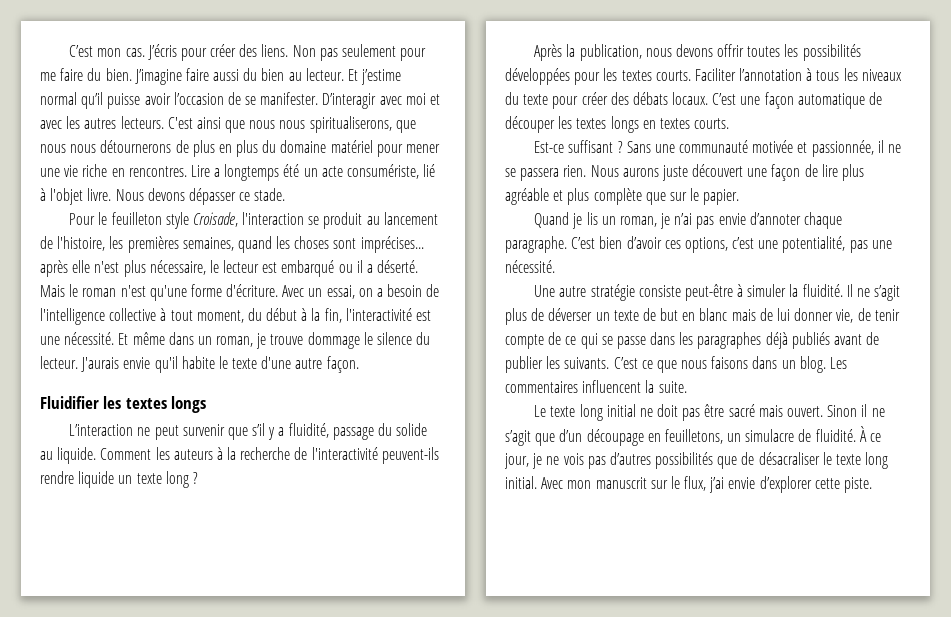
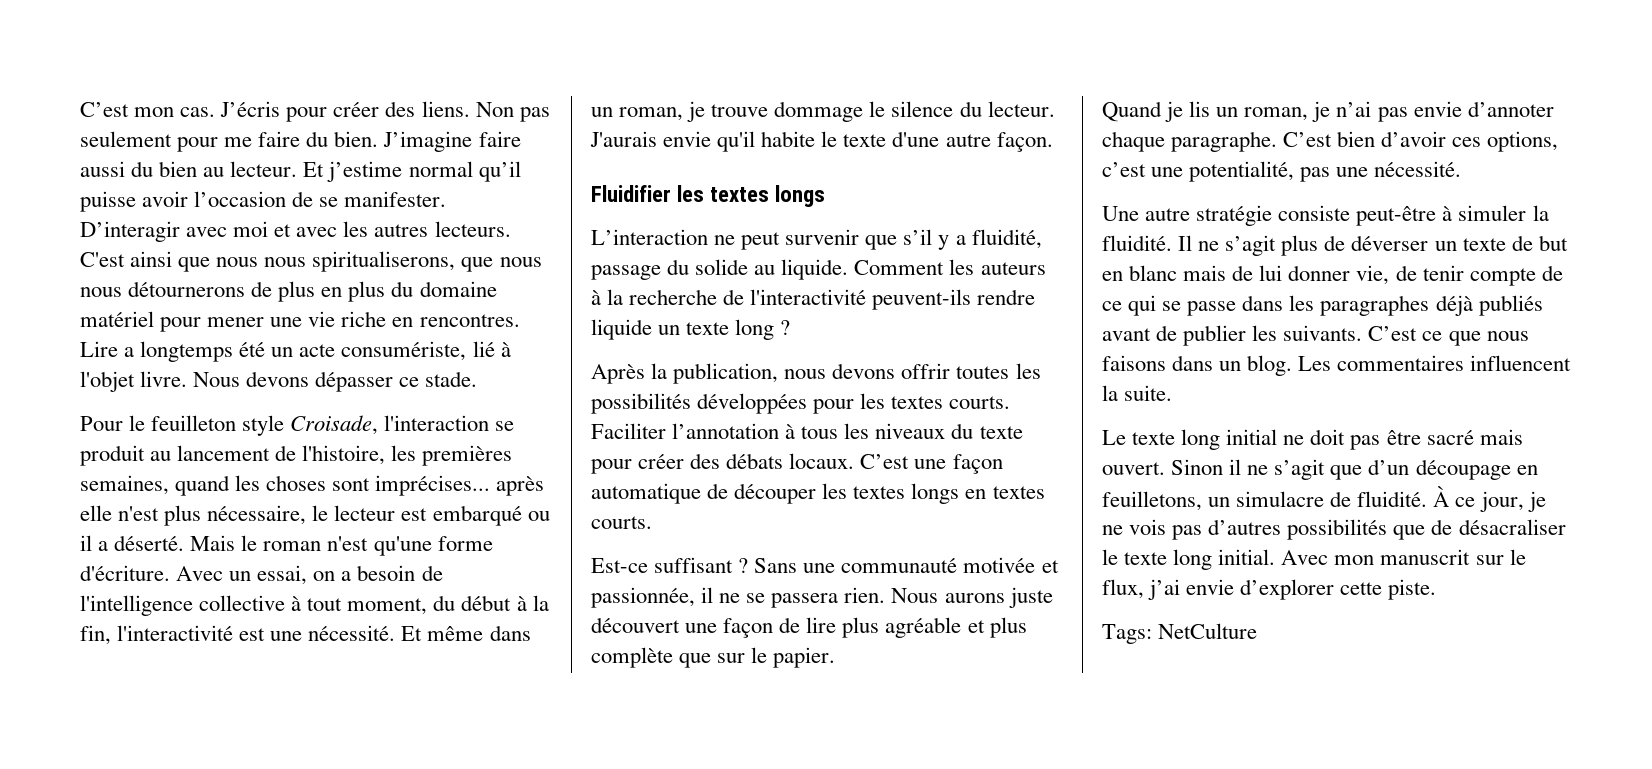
+ Tags: NetCulture

